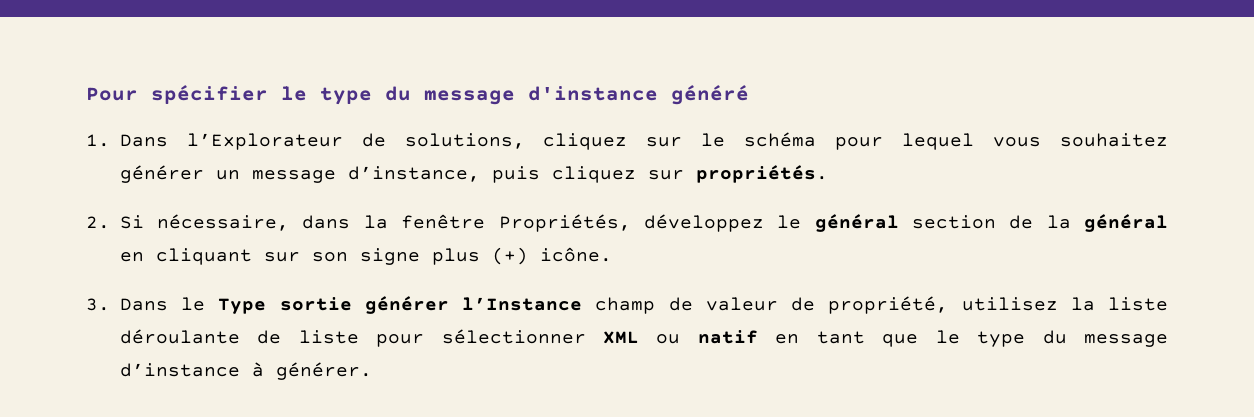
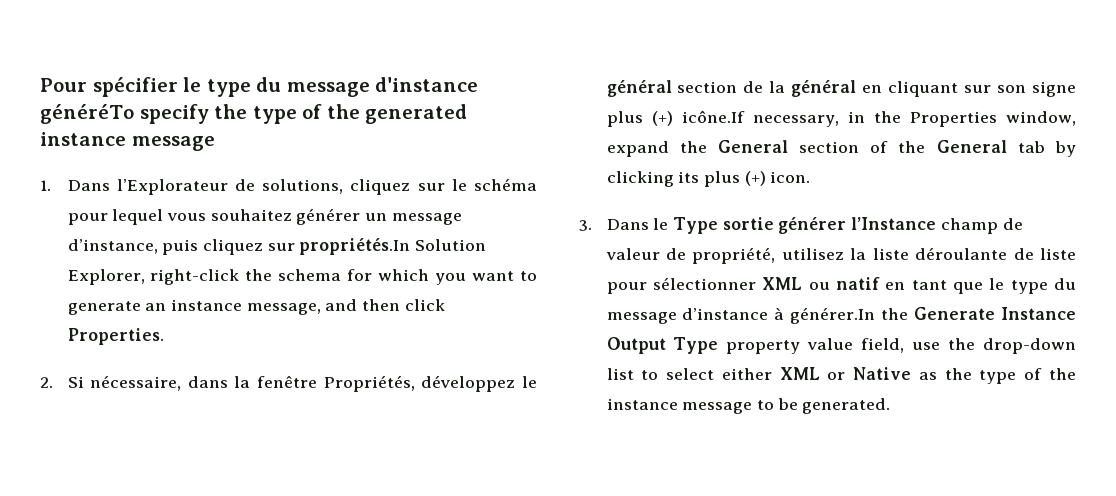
- Pour spécifier le type du message d'instance généré
+ Pour spécifier le type du message d'instance généréTo specify the type of the generated instance message
- 1. Dans l’Explorateur de solutions, cliquez sur le schéma pour lequel vous souhaitez générer un message d’instance, puis cliquez sur propriétés.
+ 1. Dans l’Explorateur de solutions, cliquez sur le schéma pour lequel vous souhaitez générer un message d’instance, puis cliquez sur propriétés.In Solution Explorer, right-click the schema for which you want to generate an instance message, and then click Properties.
- 2. Si nécessaire, dans la fenêtre Propriétés, développez le général section de la général en cliquant sur son signe plus (+) icône.
+ 2. Si nécessaire, dans la fenêtre Propriétés, développez le général section de la général en cliquant sur son signe plus (+) icône.If necessary, in the Properties window, expand the General section of the General tab by clicking its plus (+) icon.
- 3. Dans le Type sortie générer l’Instance champ de valeur de propriété, utilisez la liste déroulante de liste pour sélectionner XML ou natif en tant que le type du message d’instance à générer.
+ 3. Dans le Type sortie générer l’Instance champ de valeur de propriété, utilisez la liste déroulante de liste pour sélectionner XML ou natif en tant que le type du message d’instance à générer.In the Generate Instance Output Type property value field, use the drop-down list to select either XML or Native as the type of the instance message to be generated.

